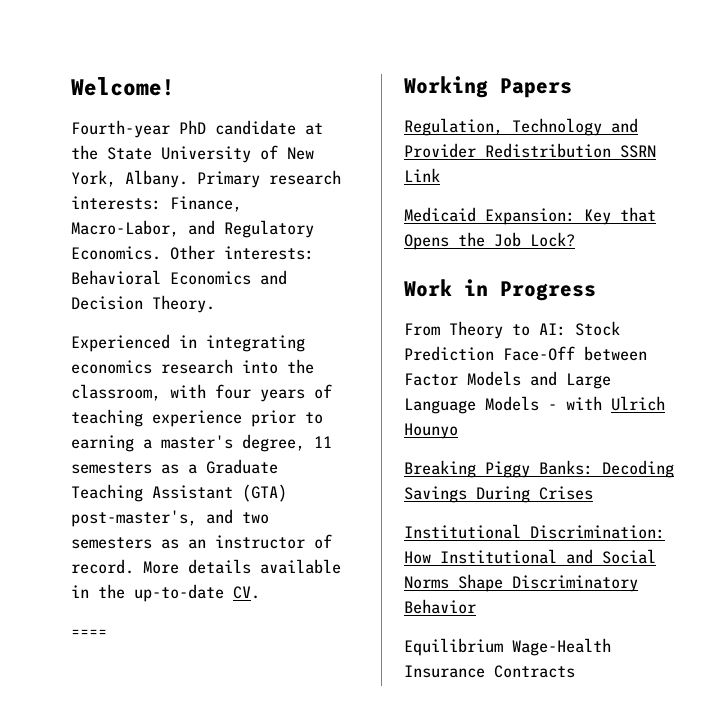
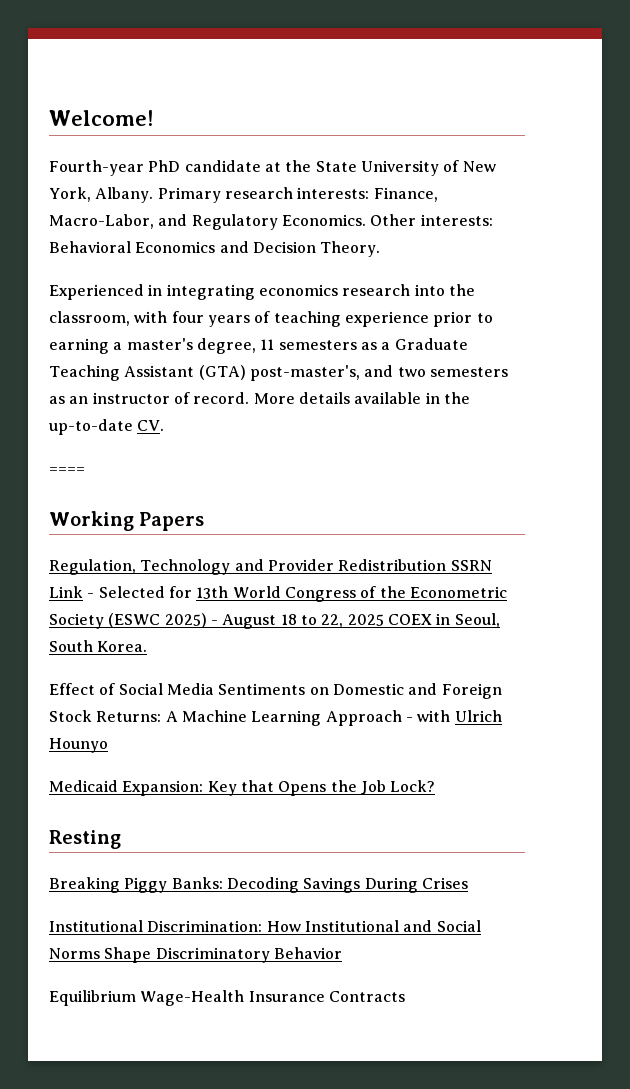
- Regulation, Technology and Provider Redistribution SSRN Link
+ Regulation, Technology and Provider Redistribution SSRN Link - Selected for 13th World Congress of the Econometric Society (ESWC 2025) - August 18 to 22, 2025 COEX in Seoul, South Korea.
+ Effect of Social Media Sentiments on Domestic and Foreign Stock Returns: A Machine Learning Approach - with Ulrich Hounyo
- Work in Progress
- From Theory to AI: Stock Prediction Face-Off between Factor Models and Large Language Models - with Ulrich Hounyo
+ Resting

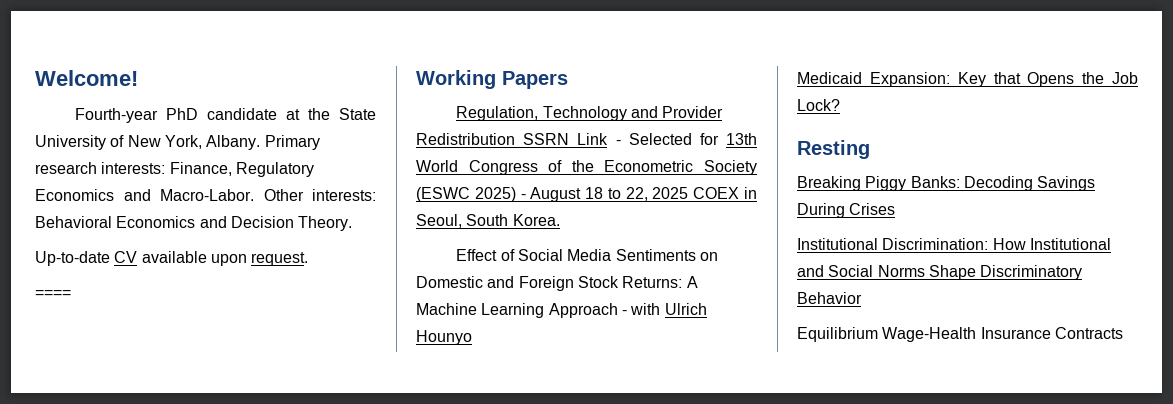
- Primary research interests: Finance, Macro-Labor, and Regulatory Economics.
+ Primary research interests: Finance, Regulatory Economics and Macro-Labor.
- Experienced in integrating economics research into the classroom, with four years of teaching experience prior to earning a master's degree, 11 semesters as a Graduate Teaching Assistant (GTA) post-master's, and two semesters as an instructor of record. More details available in the up-to-date CV.
+ Up-to-date CV available upon request.

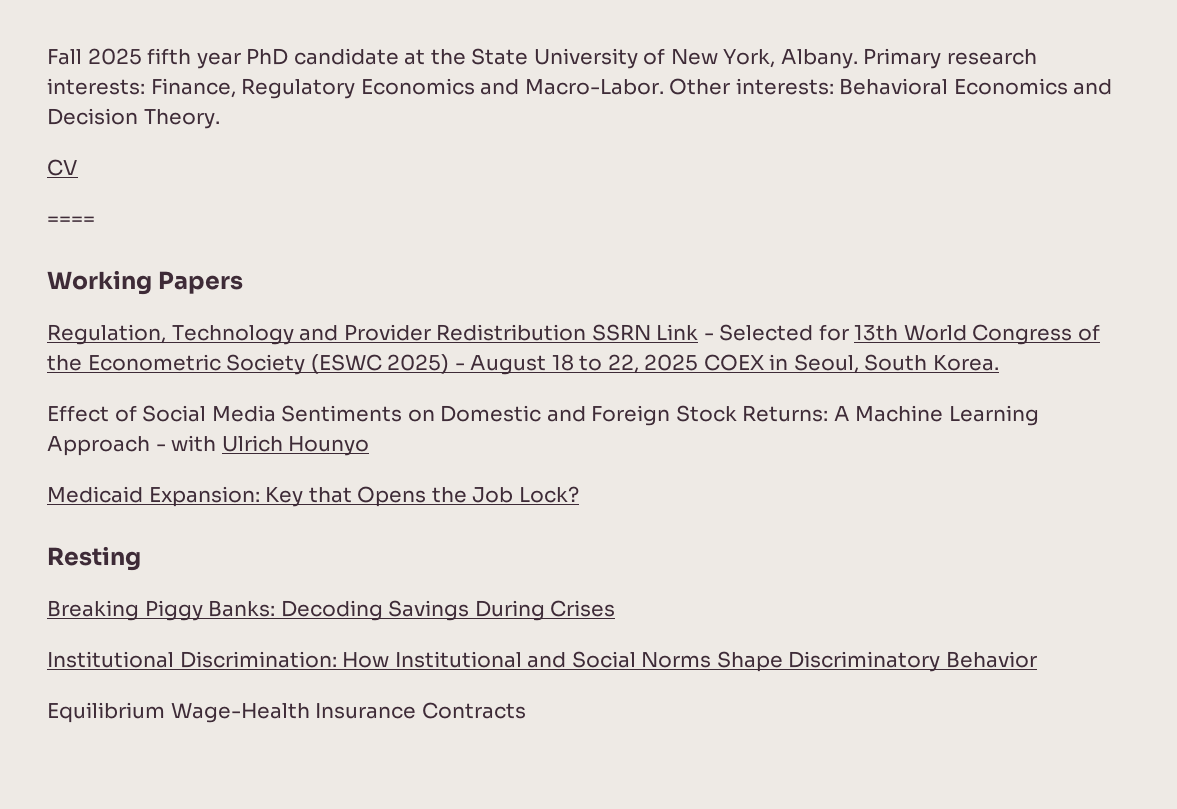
- Welcome!
- Fourth-year PhD candidate at the State University of New York, Albany.
+ Fall 2025 fifth year PhD candidate at the State University of New York, Albany.
- Up-to-date CV available upon request.
+ CV

